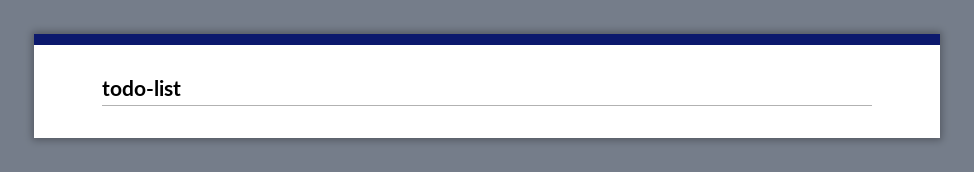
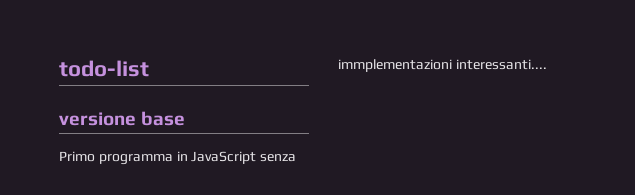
+ versione base
+ Primo programma in JavaScript senza immplementazioni interessanti....

